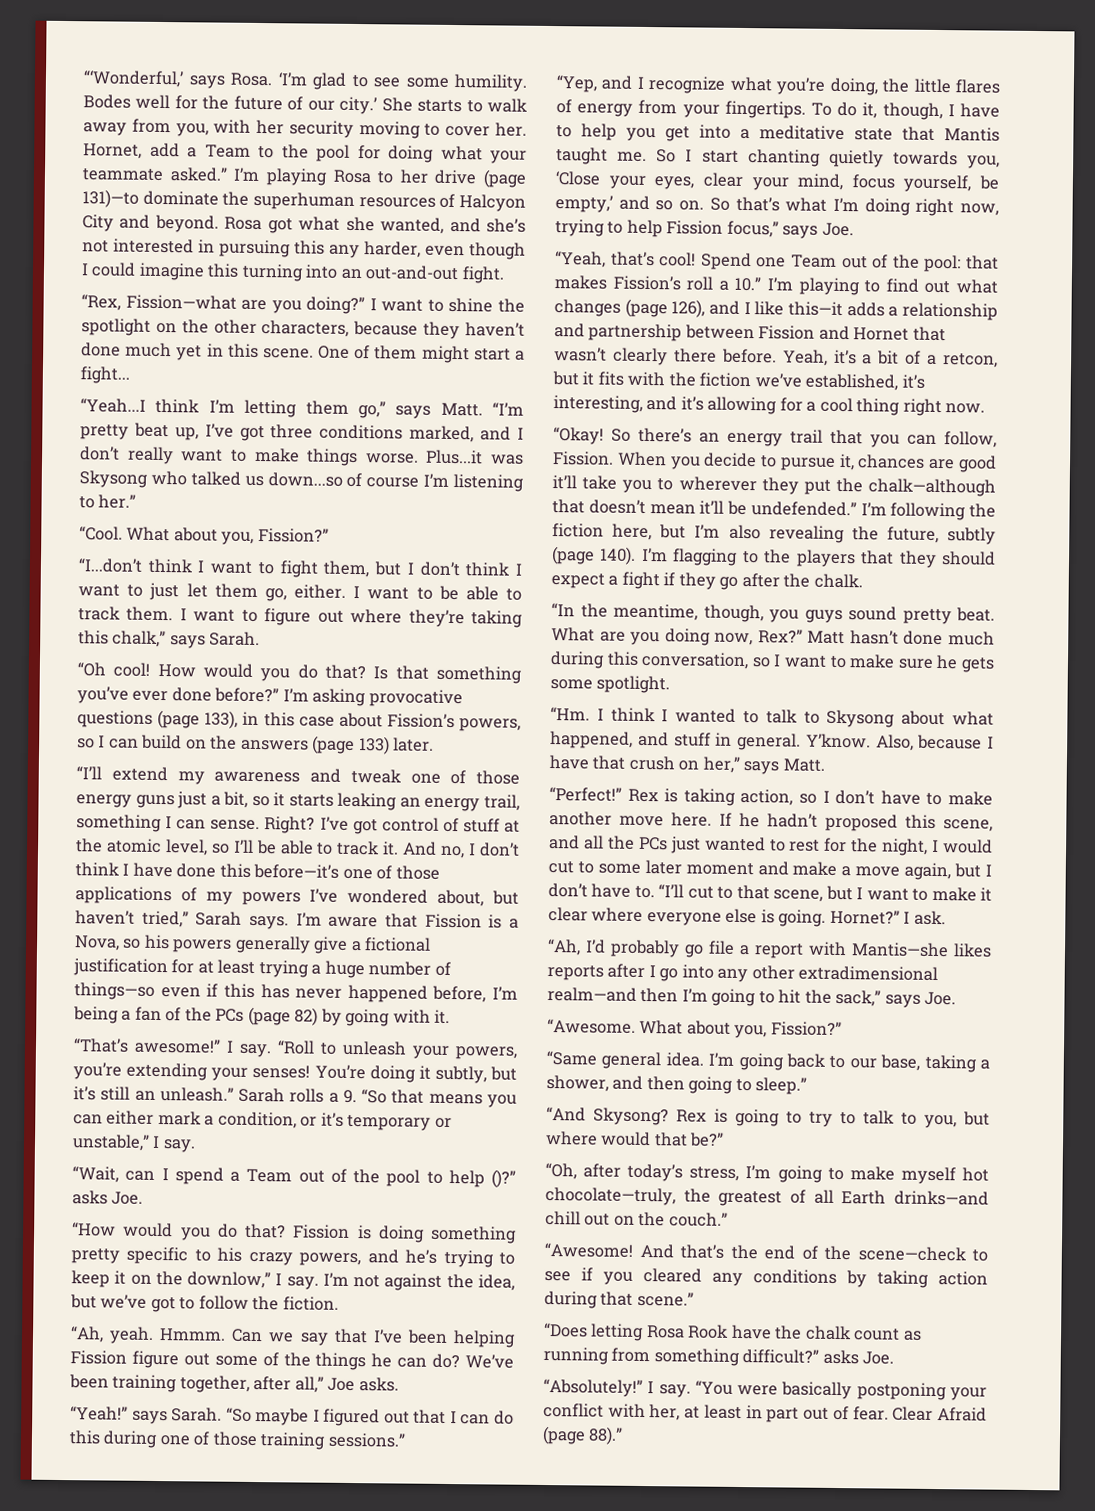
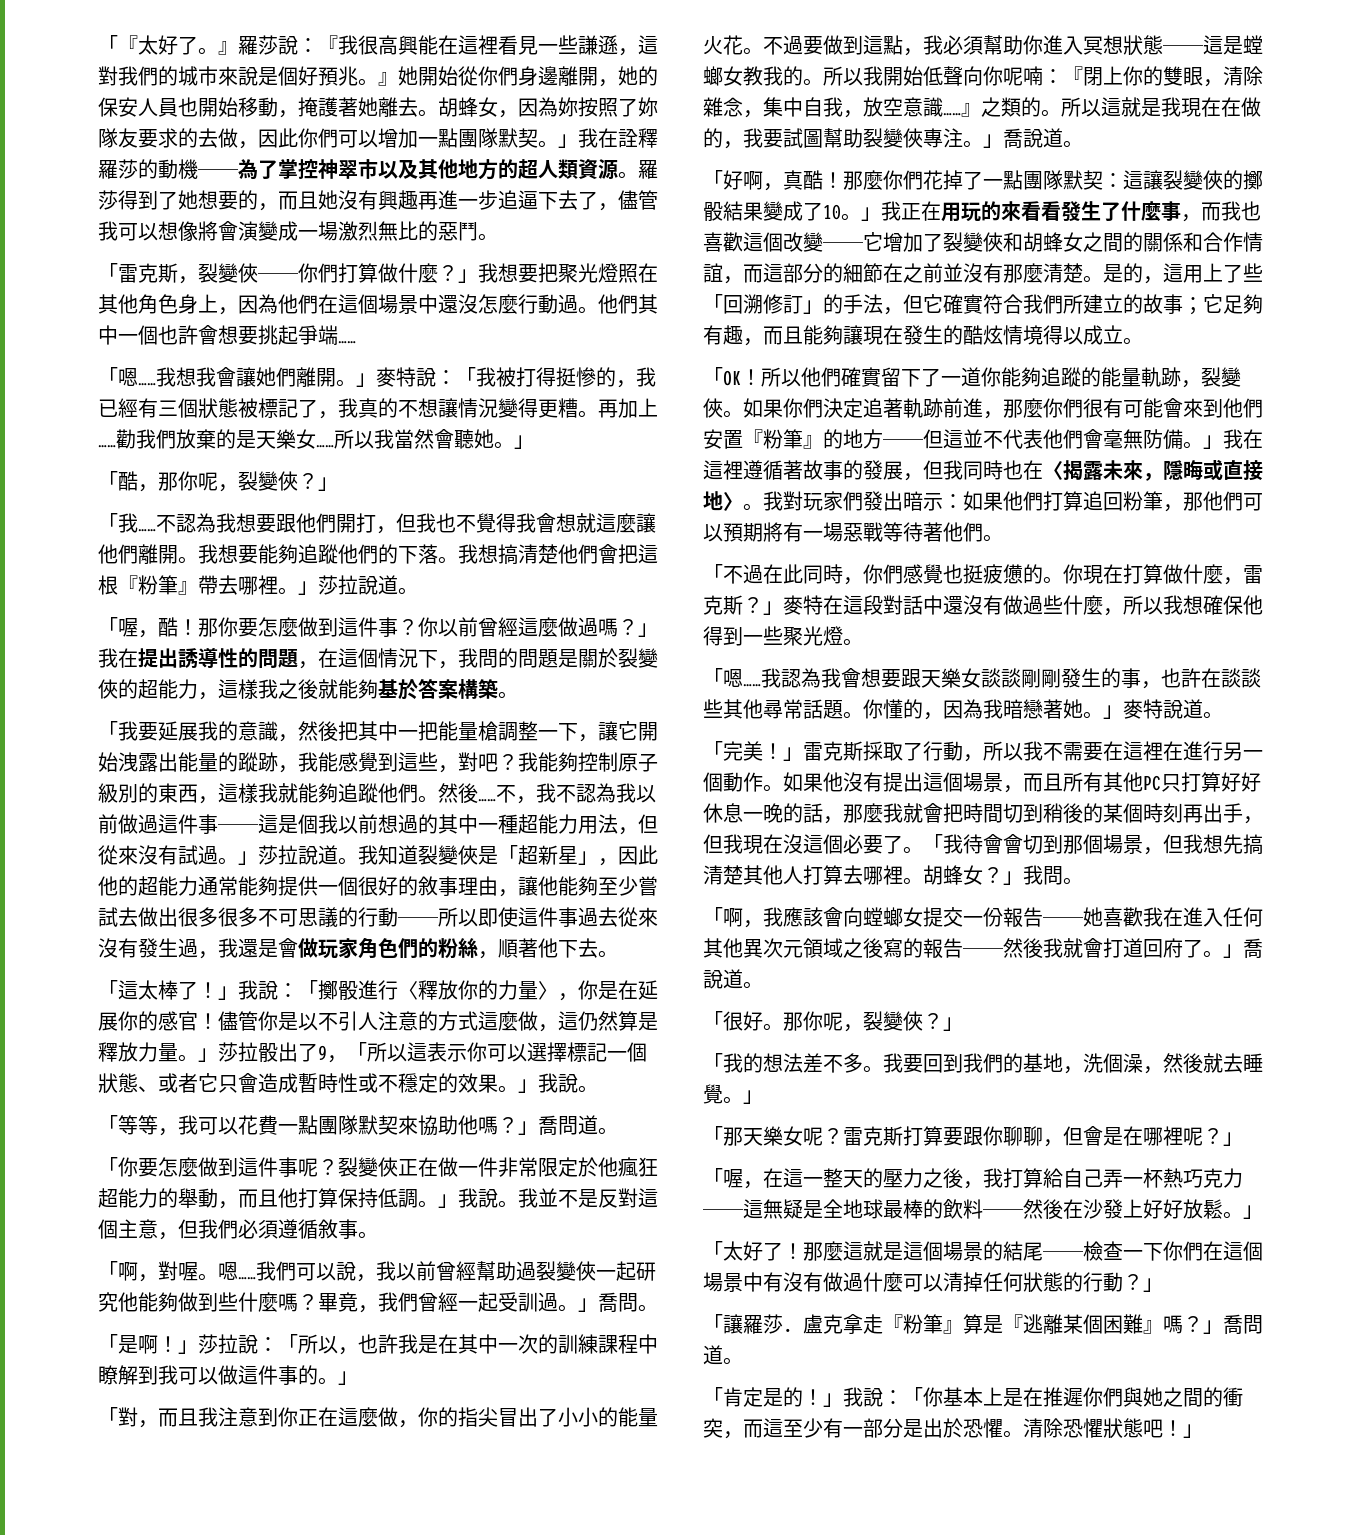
- “‘Wonderful,’ says Rosa. ‘I’m glad to see some humility. Bodes well for the future of our city.’ She starts to walk away from you, with her security moving to cover her. Hornet, add a Team to the pool for doing what your teammate asked.” I’m playing Rosa to her drive (page 131)—to dominate the superhuman resources of Halcyon City and beyond. Rosa got what she wanted, and she’s not interested in pursuing this any harder, even though I could imagine this turning into an out-and-out fight.
- “Rex, Fission—what are you doing?” I want to shine the spotlight on the other characters, because they haven’t done much yet in this scene. One of them might start a fight...
- “Yeah...I think I’m letting them go,” says Matt. “I’m pretty beat up, I’ve got three conditions marked, and I don’t really want to make things worse. Plus...it was Skysong who talked us down...so of course I’m listening to her.”
- “Cool. What about you, Fission?”
- “I...don’t think I want to fight them, but I don’t think I want to just let them go, either. I want to be able to track them. I want to figure out where they’re taking this chalk,” says Sarah.
- “Oh cool! How would you do that? Is that something you’ve ever done before?” I’m asking provocative questions (page 133), in this case about Fission’s powers, so I can build on the answers (page 133) later.
- “I’ll extend my awareness and tweak one of those energy guns just a bit, so it starts leaking an energy trail, something I can sense. Right? I’ve got control of stuff at the atomic level, so I’ll be able to track it. And no, I don’t think I have done this before—it’s one of those applications of my powers I’ve wondered about, but haven’t tried,” Sarah says. I’m aware that Fission is a Nova, so his powers generally give a fictional justification for at least trying a huge number of things—so even if this has never happened before, I’m being a fan of the PCs (page 82) by going with it.
- “That’s awesome!” I say. “Roll to unleash your powers, you’re extending your senses! You’re doing it subtly, but it’s still an unleash.” Sarah rolls a 9. “So that means you can either mark a condition, or it’s temporary or unstable,” I say.
- “Wait, can I spend a Team out of the pool to help ()?” asks Joe.
- “How would you do that? Fission is doing something pretty specific to his crazy powers, and he’s trying to keep it on the downlow,” I say. I’m not against the idea, but we’ve got to follow the fiction.
- “Ah, yeah. Hmmm. Can we say that I’ve been helping Fission figure out some of the things he can do? We’ve been training together, after all,” Joe asks.
- “Yeah!” says Sarah. “So maybe I figured out that I can do this during one of those training sessions.”
- “Yep, and I recognize what you’re doing, the little flares of energy from your fingertips. To do it, though, I have to help you get into a meditative state that Mantis taught me. So I start chanting quietly towards you, ‘Close your eyes, clear your mind, focus yourself, be empty,’ and so on. So that’s what I’m doing right now, trying to help Fission focus,” says Joe.
- “Yeah, that’s cool! Spend one Team out of the pool: that makes Fission’s roll a 10.” I’m playing to find out what changes (page 126), and I like this—it adds a relationship and partnership between Fission and Hornet that wasn’t clearly there before. Yeah, it’s a bit of a retcon, but it fits with the fiction we’ve established, it’s interesting, and it’s allowing for a cool thing right now.
- “Okay! So there’s an energy trail that you can follow, Fission. When you decide to pursue it, chances are good it’ll take you to wherever they put the chalk—although that doesn’t mean it’ll be undefended.” I’m following the fiction here, but I’m also revealing the future, subtly (page 140). I’m flagging to the players that they should expect a fight if they go after the chalk.
- “In the meantime, though, you guys sound pretty beat. What are you doing now, Rex?” Matt hasn’t done much during this conversation, so I want to make sure he gets some spotlight.
- “Hm. I think I wanted to talk to Skysong about what happened, and stuff in general. Y’know. Also, because I have that crush on her,” says Matt.
- “Perfect!” Rex is taking action, so I don’t have to make another move here. If he hadn’t proposed this scene, and all the PCs just wanted to rest for the night, I would cut to some later moment and make a move again, but I don’t have to. “I’ll cut to that scene, but I want to make it clear where everyone else is going. Hornet?” I ask.
- “Ah, I’d probably go file a report with Mantis—she likes reports after I go into any other extradimensional realm—and then I’m going to hit the sack,” says Joe.
- “Awesome. What about you, Fission?”
- “Same general idea. I’m going back to our base, taking a shower, and then going to sleep.”
- “And Skysong? Rex is going to try to talk to you, but where would that be?”
- “Oh, after today’s stress, I’m going to make myself hot chocolate—truly, the greatest of all Earth drinks—and chill out on the couch.”
- “Awesome! And that’s the end of the scene—check to see if you cleared any conditions by taking action during that scene.”
- “Does letting Rosa Rook have the chalk count as running from something difficult?” asks Joe.
- “Absolutely!” I say. “You were basically postponing your conflict with her, at least in part out of fear. Clear Afraid (page 88).”
+ 「『太好了。』羅莎說：『我很高興能在這裡看見一些謙遜，這對我們的城市來說是個好預兆。』她開始從你們身邊離開，她的保安人員也開始移動，掩護著她離去。胡蜂女，因為妳按照了妳隊友要求的去做，因此你們可以增加一點團隊默契。」我在詮釋羅莎的動機──為了掌控神翠市以及其他地方的超人類資源。羅莎得到了她想要的，而且她沒有興趣再進一步追逼下去了，儘管我可以想像將會演變成一場激烈無比的惡鬥。
+ 「雷克斯，裂變俠──你們打算做什麼？」我想要把聚光燈照在其他角色身上，因為他們在這個場景中還沒怎麼行動過。他們其中一個也許會想要挑起爭端……
+ 「嗯……我想我會讓她們離開。」麥特說：「我被打得挺慘的，我已經有三個狀態被標記了，我真的不想讓情況變得更糟。再加上……勸我們放棄的是天樂女……所以我當然會聽她。」
+ 「酷，那你呢，裂變俠？」
+ 「我……不認為我想要跟他們開打，但我也不覺得我會想就這麼讓他們離開。我想要能夠追蹤他們的下落。我想搞清楚他們會把這根『粉筆』帶去哪裡。」莎拉說道。
+ 「喔，酷！那你要怎麼做到這件事？你以前曾經這麼做過嗎？」我在提出誘導性的問題，在這個情況下，我問的問題是關於裂變俠的超能力，這樣我之後就能夠基於答案構築。
+ 「我要延展我的意識，然後把其中一把能量槍調整一下，讓它開始洩露出能量的蹤跡，我能感覺到這些，對吧？我能夠控制原子級別的東西，這樣我就能夠追蹤他們。然後……不，我不認為我以前做過這件事──這是個我以前想過的其中一種超能力用法，但從來沒有試過。」莎拉說道。我知道裂變俠是「超新星」，因此他的超能力通常能夠提供一個很好的敘事理由，讓他能夠至少嘗試去做出很多很多不可思議的行動──所以即使這件事過去從來沒有發生過，我還是會做玩家角色們的粉絲，順著他下去。
+ 「這太棒了！」我說：「擲骰進行〈釋放你的力量〉，你是在延展你的感官！儘管你是以不引人注意的方式這麼做，這仍然算是釋放力量。」莎拉骰出了9，「所以這表示你可以選擇標記一個狀態、或者它只會造成暫時性或不穩定的效果。」我說。
+ 「等等，我可以花費一點團隊默契來協助他嗎？」喬問道。
+ 「你要怎麼做到這件事呢？裂變俠正在做一件非常限定於他瘋狂超能力的舉動，而且他打算保持低調。」我說。我並不是反對這個主意，但我們必須遵循敘事。
+ 「啊，對喔。嗯……我們可以說，我以前曾經幫助過裂變俠一起研究他能夠做到些什麼嗎？畢竟，我們曾經一起受訓過。」喬問。
+ 「是啊！」莎拉說：「所以，也許我是在其中一次的訓練課程中瞭解到我可以做這件事的。」
+ 「對，而且我注意到你正在這麼做，你的指尖冒出了小小的能量火花。不過要做到這點，我必須幫助你進入冥想狀態──這是螳螂女教我的。所以我開始低聲向你呢喃：『閉上你的雙眼，清除雜念，集中自我，放空意識……』之類的。所以這就是我現在在做的，我要試圖幫助裂變俠專注。」喬說道。
+ 「好啊，真酷！那麼你們花掉了一點團隊默契：這讓裂變俠的擲骰結果變成了10。」我正在用玩的來看看發生了什麼事，而我也喜歡這個改變──它增加了裂變俠和胡蜂女之間的關係和合作情誼，而這部分的細節在之前並沒有那麼清楚。是的，這用上了些「回溯修訂」的手法，但它確實符合我們所建立的故事；它足夠有趣，而且能夠讓現在發生的酷炫情境得以成立。
+ 「OK！所以他們確實留下了一道你能夠追蹤的能量軌跡，裂變俠。如果你們決定追著軌跡前進，那麼你們很有可能會來到他們安置『粉筆』的地方──但這並不代表他們會毫無防備。」我在這裡遵循著故事的發展，但我同時也在〈揭露未來，隱晦或直接地〉。我對玩家們發出暗示：如果他們打算追回粉筆，那他們可以預期將有一場惡戰等待著他們。
+ 「不過在此同時，你們感覺也挺疲憊的。你現在打算做什麼，雷克斯？」麥特在這段對話中還沒有做過些什麼，所以我想確保他得到一些聚光燈。
+ 「嗯……我認為我會想要跟天樂女談談剛剛發生的事，也許在談談些其他尋常話題。你懂的，因為我暗戀著她。」麥特說道。
+ 「完美！」雷克斯採取了行動，所以我不需要在這裡在進行另一個動作。如果他沒有提出這個場景，而且所有其他PC只打算好好休息一晚的話，那麼我就會把時間切到稍後的某個時刻再出手，但我現在沒這個必要了。「我待會會切到那個場景，但我想先搞清楚其他人打算去哪裡。胡蜂女？」我問。
+ 「啊，我應該會向螳螂女提交一份報告──她喜歡我在進入任何其他異次元領域之後寫的報告──然後我就會打道回府了。」喬說道。
+ 「很好。那你呢，裂變俠？」
+ 「我的想法差不多。我要回到我們的基地，洗個澡，然後就去睡覺。」
+ 「那天樂女呢？雷克斯打算要跟你聊聊，但會是在哪裡呢？」
+ 「喔，在這一整天的壓力之後，我打算給自己弄一杯熱巧克力──這無疑是全地球最棒的飲料──然後在沙發上好好放鬆。」
+ 「太好了！那麼這就是這個場景的結尾──檢查一下你們在這個場景中有沒有做過什麼可以清掉任何狀態的行動？」
+ 「讓羅莎．盧克拿走『粉筆』算是『逃離某個困難』嗎？」喬問道。
+ 「肯定是的！」我說：「你基本上是在推遲你們與她之間的衝突，而這至少有一部分是出於恐懼。清除恐懼狀態吧！」

